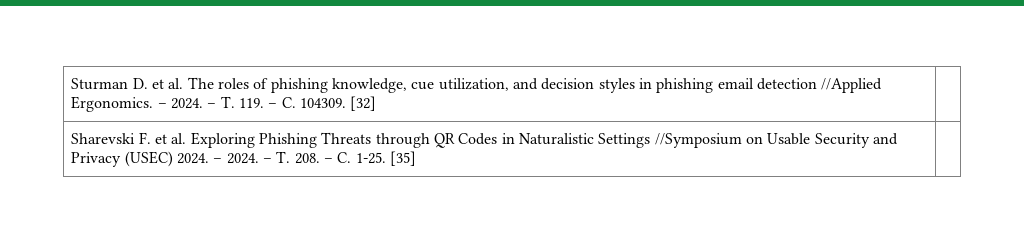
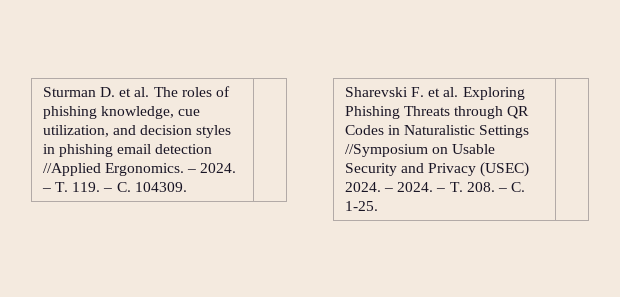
- Sturman D. et al. The roles of phishing knowledge, cue utilization, and decision styles in phishing email detection //Applied Ergonomics. – 2024. – Т. 119. – С. 104309. [32] |
+ Sturman D. et al. The roles of phishing knowledge, cue utilization, and decision styles in phishing email detection //Applied Ergonomics. – 2024. – Т. 119. – С. 104309. |
- Sharevski F. et al. Exploring Phishing Threats through QR Codes in Naturalistic Settings //Symposium on Usable Security and Privacy (USEC) 2024. – 2024. – Т. 208. – С. 1-25. [35] |
+ Sharevski F. et al. Exploring Phishing Threats through QR Codes in Naturalistic Settings //Symposium on Usable Security and Privacy (USEC) 2024. – 2024. – Т. 208. – С. 1-25. |

